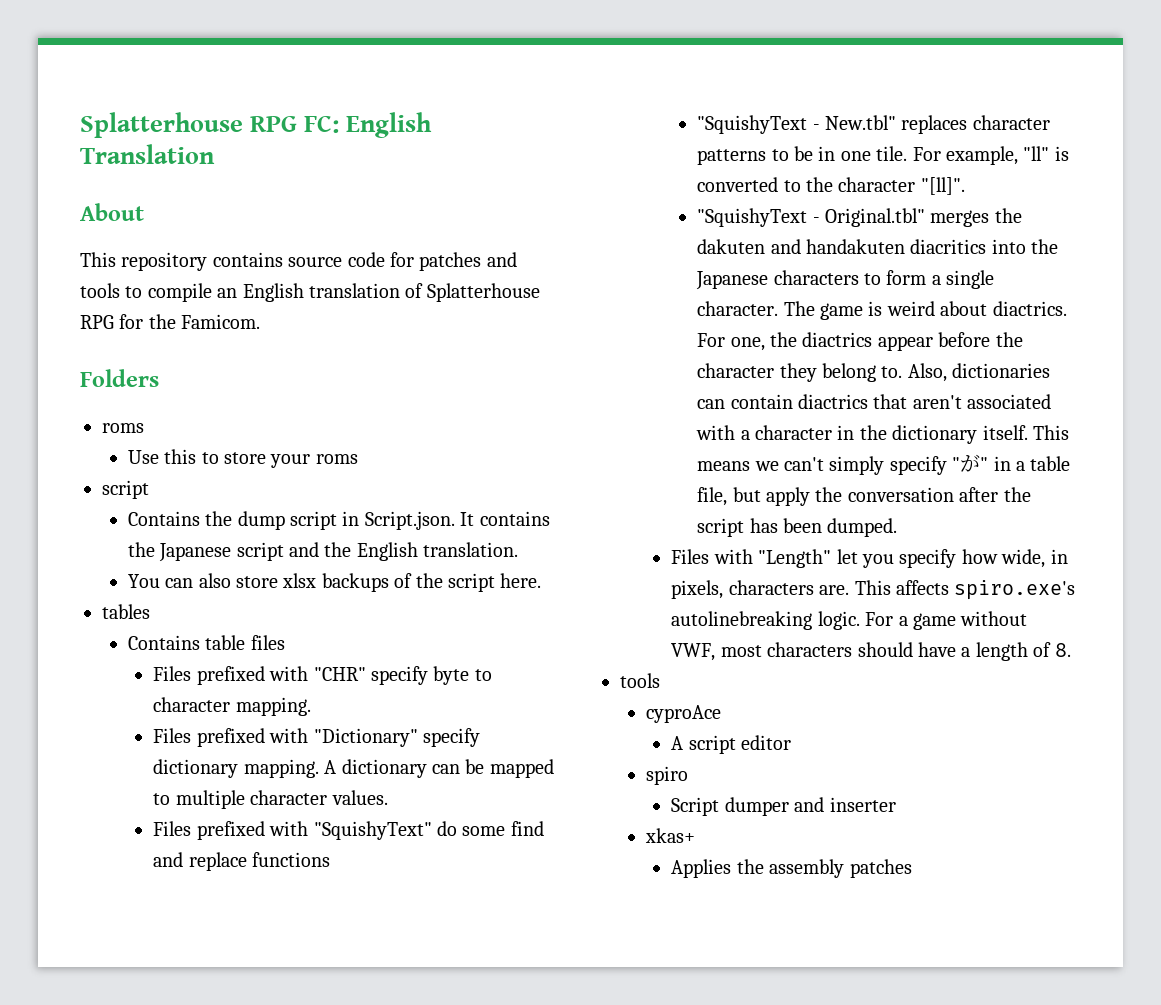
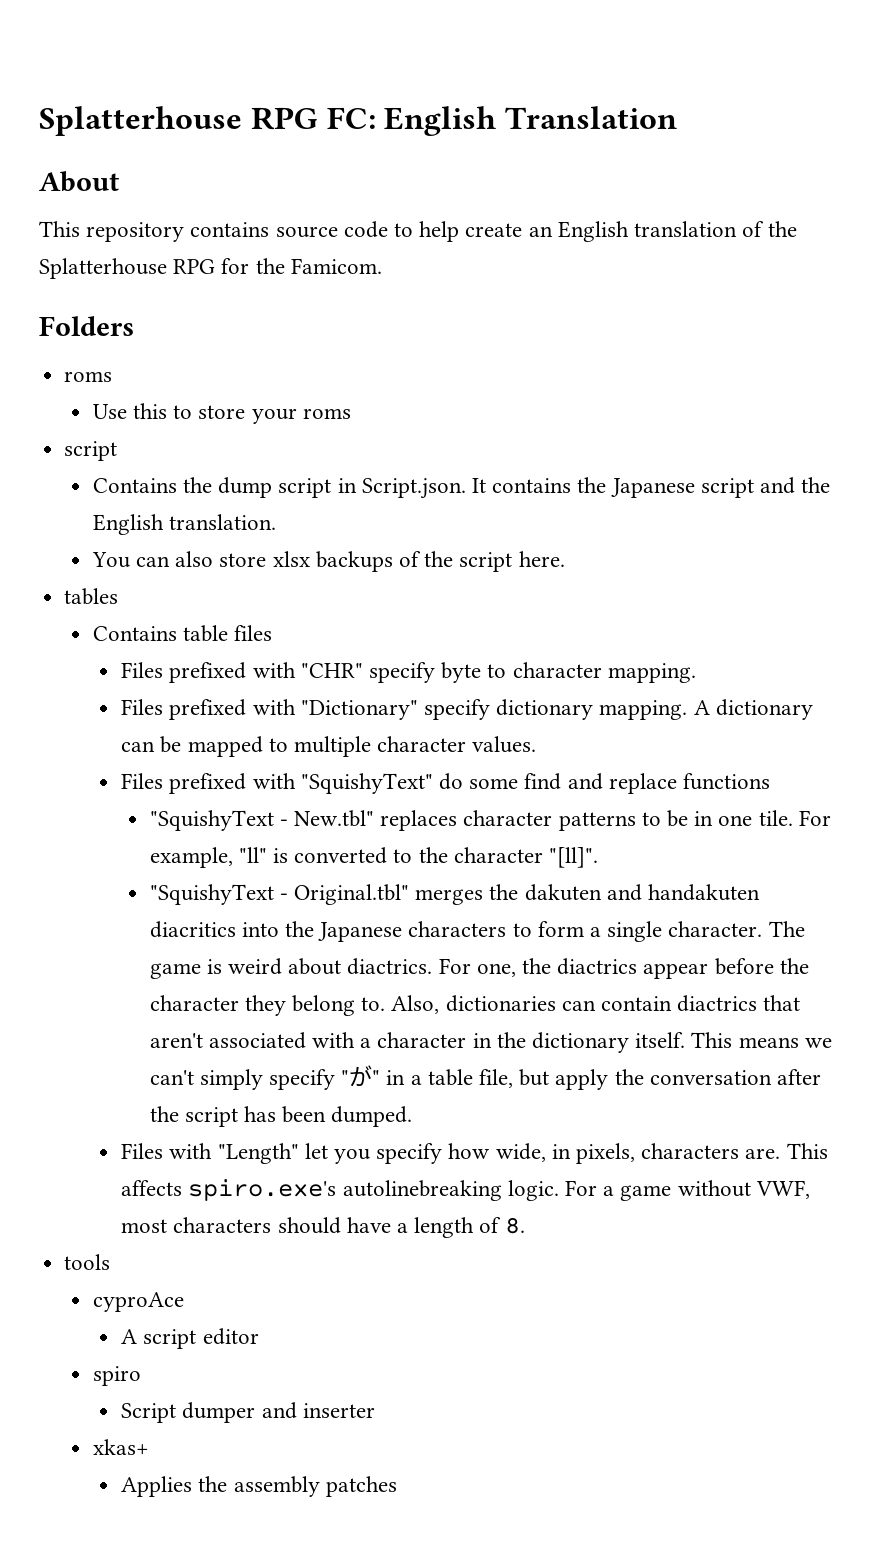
- This repository contains source code for patches and tools to compile an English translation of Splatterhouse RPG for the Famicom.
+ This repository contains source code to help create an English translation of the Splatterhouse RPG for the Famicom.

